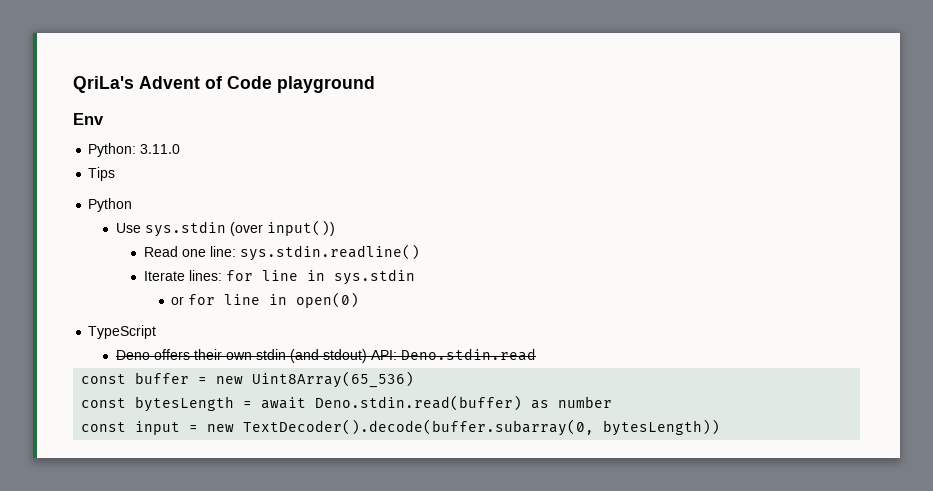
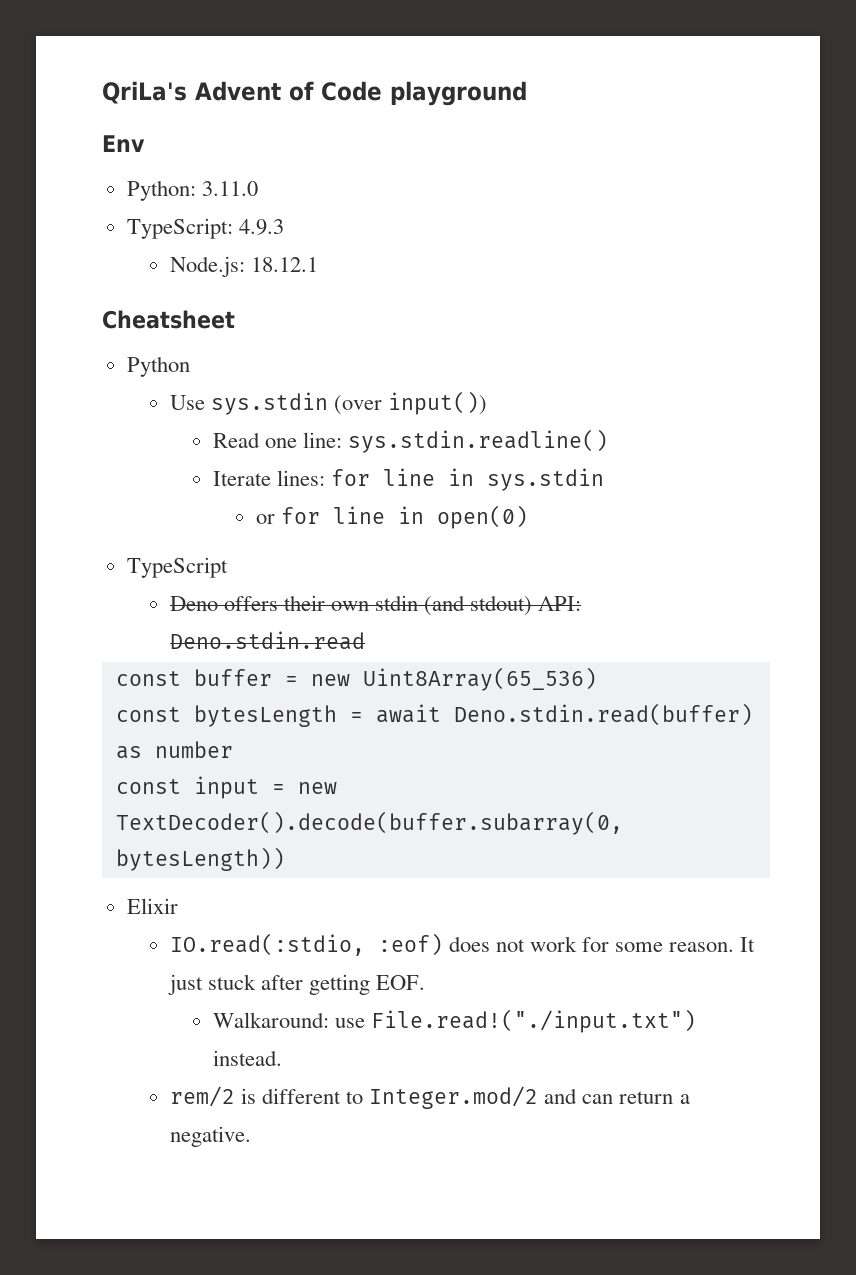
- Tips
+ TypeScript: 4.9.3
+ Node.js: 18.12.1
+ Cheatsheet
+ Elixir
+ IO.read(:stdio, :eof) does not work for some reason. It just stuck after getting EOF.
+ Walkaround: use File.read!("./input.txt") instead.
+ rem/2 is different to Integer.mod/2 and can return a negative.

